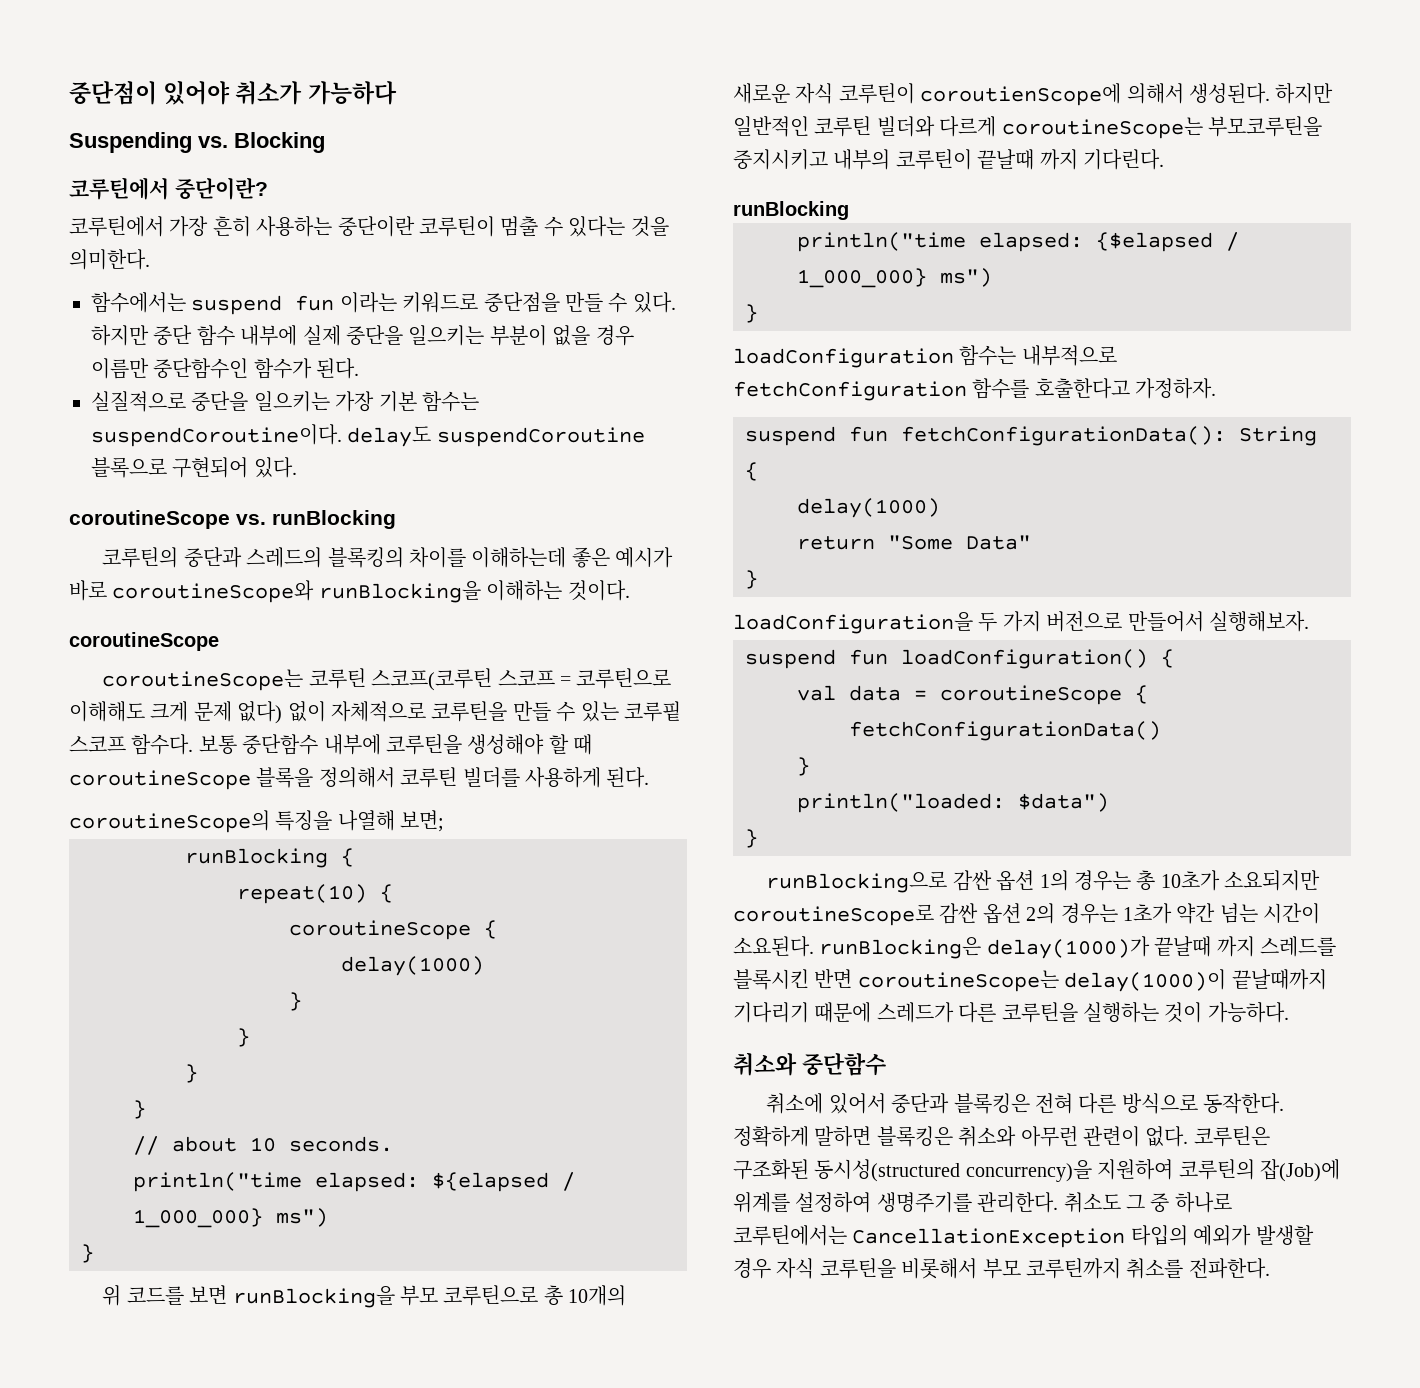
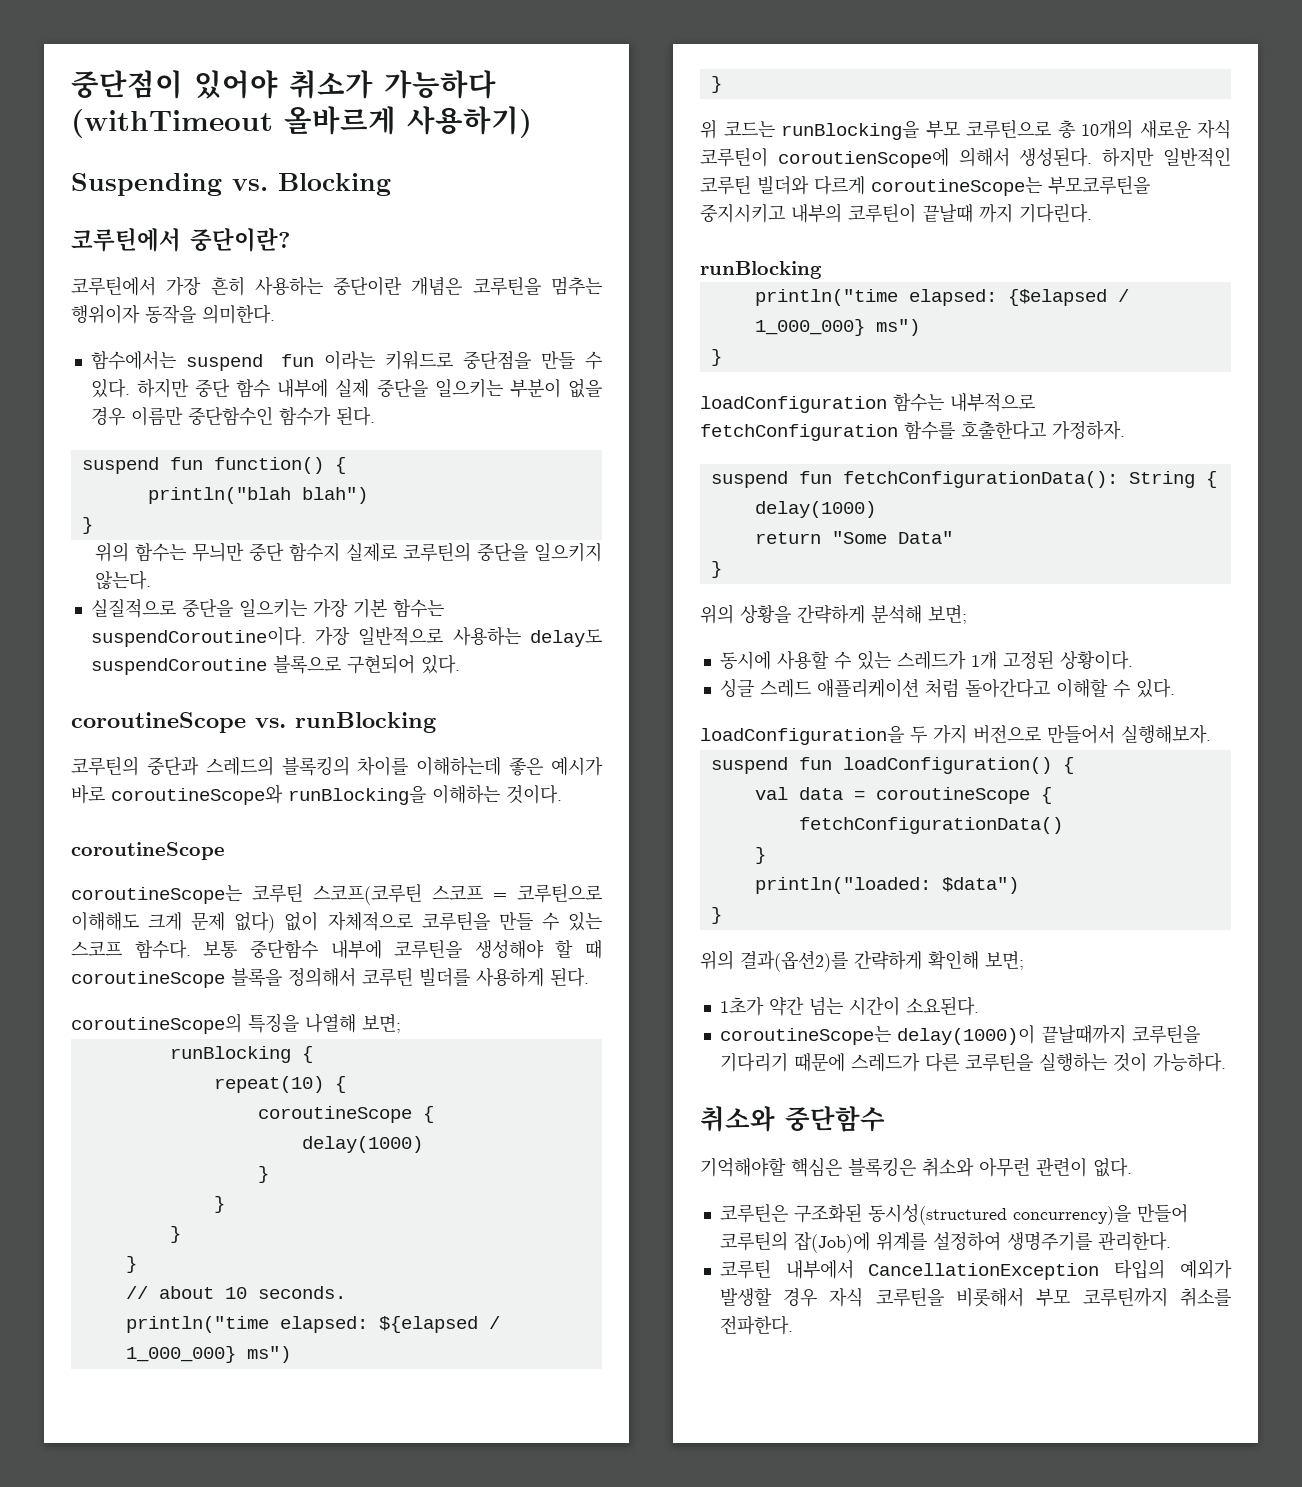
- 중단점이 있어야 취소가 가능하다
+ 중단점이 있어야 취소가 가능하다 (withTimeout 올바르게 사용하기)
- 코루틴에서 가장 흔히 사용하는 중단이란 코루틴이 멈출 수 있다는 것을 의미한다.
+ 코루틴에서 가장 흔히 사용하는 중단이란 개념은 코루틴을 멈추는 행위이자 동작을 의미한다.
+ suspend fun function() {
+ println("blah blah")
+ }
+ 위의 함수는 무늬만 중단 함수지 실제로 코루틴의 중단을 일으키지 않는다.
- 실질적으로 중단을 일으키는 가장 기본 함수는 suspendCoroutine이다. delay도 suspendCoroutine 블록으로 구현되어 있다.
+ 실질적으로 중단을 일으키는 가장 기본 함수는 suspendCoroutine이다. 가장 일반적으로 사용하는 delay도 suspendCoroutine 블록으로 구현되어 있다.
- coroutineScope는 코루틴 스코프(코루틴 스코프 = 코루틴으로 이해해도 크게 문제 없다) 없이 자체적으로 코루틴을 만들 수 있는 코루핕 스코프 함수다.
+ coroutineScope는 코루틴 스코프(코루틴 스코프 = 코루틴으로 이해해도 크게 문제 없다) 없이 자체적으로 코루틴을 만들 수 있는 스코프 함수다.
- 위 코드를 보면 runBlocking을 부모 코루틴으로 총 10개의 새로운 자식 코루틴이 coroutienScope에 의해서 생성된다.
+ 위 코드는 runBlocking을 부모 코루틴으로 총 10개의 새로운 자식 코루틴이 coroutienScope에 의해서 생성된다.
+ 위의 상황을 간략하게 분석해 보면;
+ 동시에 사용할 수 있는 스레드가 1개 고정된 상황이다.
+ 싱글 스레드 애플리케이션 처럼 돌아간다고 이해할 수 있다.
- runBlocking으로 감싼 옵션 1의 경우는 총 10초가 소요되지만 coroutineScope로 감싼 옵션 2의 경우는 1초가 약간 넘는 시간이 소요된다. runBlocking은 delay(1000)가 끝날때 까지 스레드를 블록시킨 반면 coroutineScope는 delay(1000)이 끝날때까지 기다리기 때문에 스레드가 다른 코루틴을 실행하는 것이 가능하다.
+ 위의 결과(옵션2)를 간략하게 확인해 보면;
+ 1초가 약간 넘는 시간이 소요된다.
+ coroutineScope는 delay(1000)이 끝날때까지 코루틴을 기다리기 때문에 스레드가 다른 코루틴을 실행하는 것이 가능하다.
- 취소에 있어서 중단과 블록킹은 전혀 다른 방식으로 동작한다. 정확하게 말하면 블록킹은 취소와 아무런 관련이 없다. 코루틴은 구조화된 동시성(structured concurrency)을 지원하여 코루틴의 잡(Job)에 위계를 설정하여 생명주기를 관리한다. 취소도 그 중 하나로 코루틴에서는 CancellationException 타입의 예외가 발생할 경우 자식 코루틴을 비롯해서 부모 코루틴까지 취소를 전파한다.
+ 기억해야할 핵심은 블록킹은 취소와 아무런 관련이 없다.
+ 코루틴은 구조화된 동시성(structured concurrency)을 만들어 코루틴의 잡(Job)에 위계를 설정하여 생명주기를 관리한다.
+ 코루틴 내부에서 CancellationException 타입의 예외가 발생할 경우 자식 코루틴을 비롯해서 부모 코루틴까지 취소를 전파한다.

